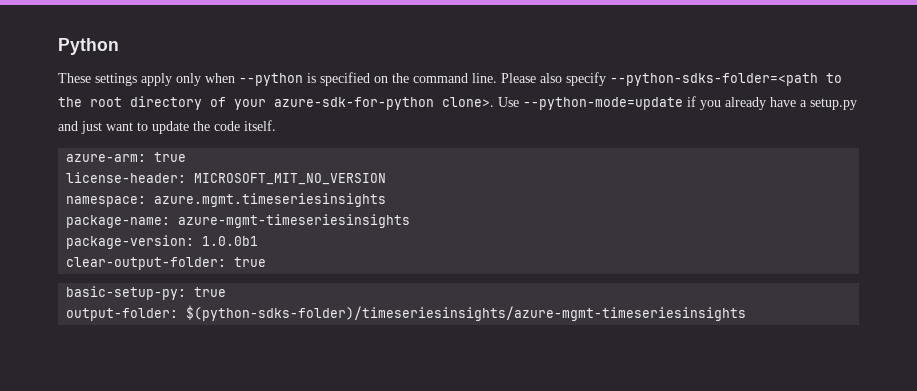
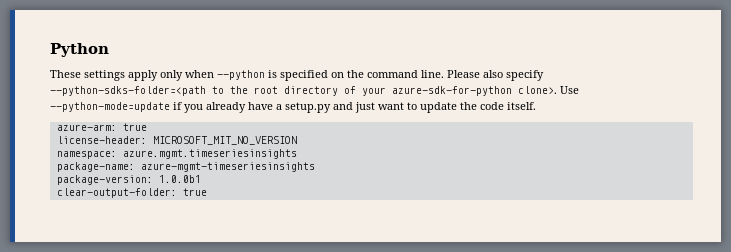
- basic-setup-py: true
- output-folder: $(python-sdks-folder)/timeseriesinsights/azure-mgmt-timeseriesinsights

